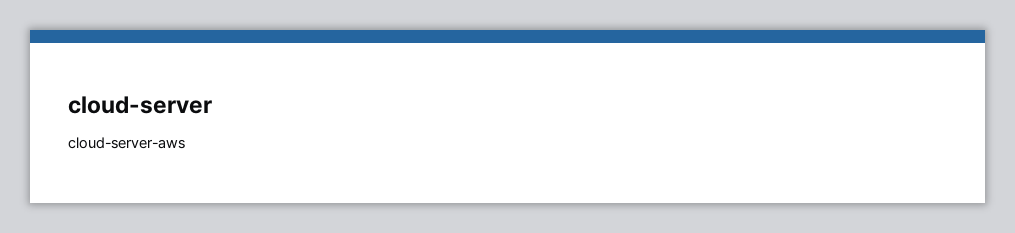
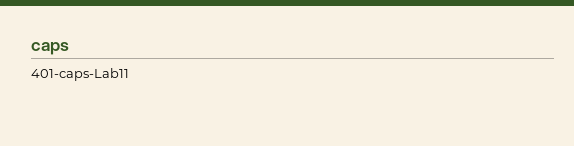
- cloud-server
- cloud-server-aws
+ caps
+ 401-caps-Lab11

